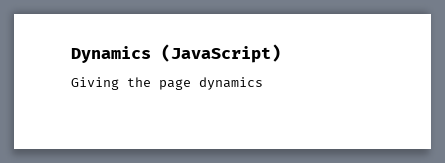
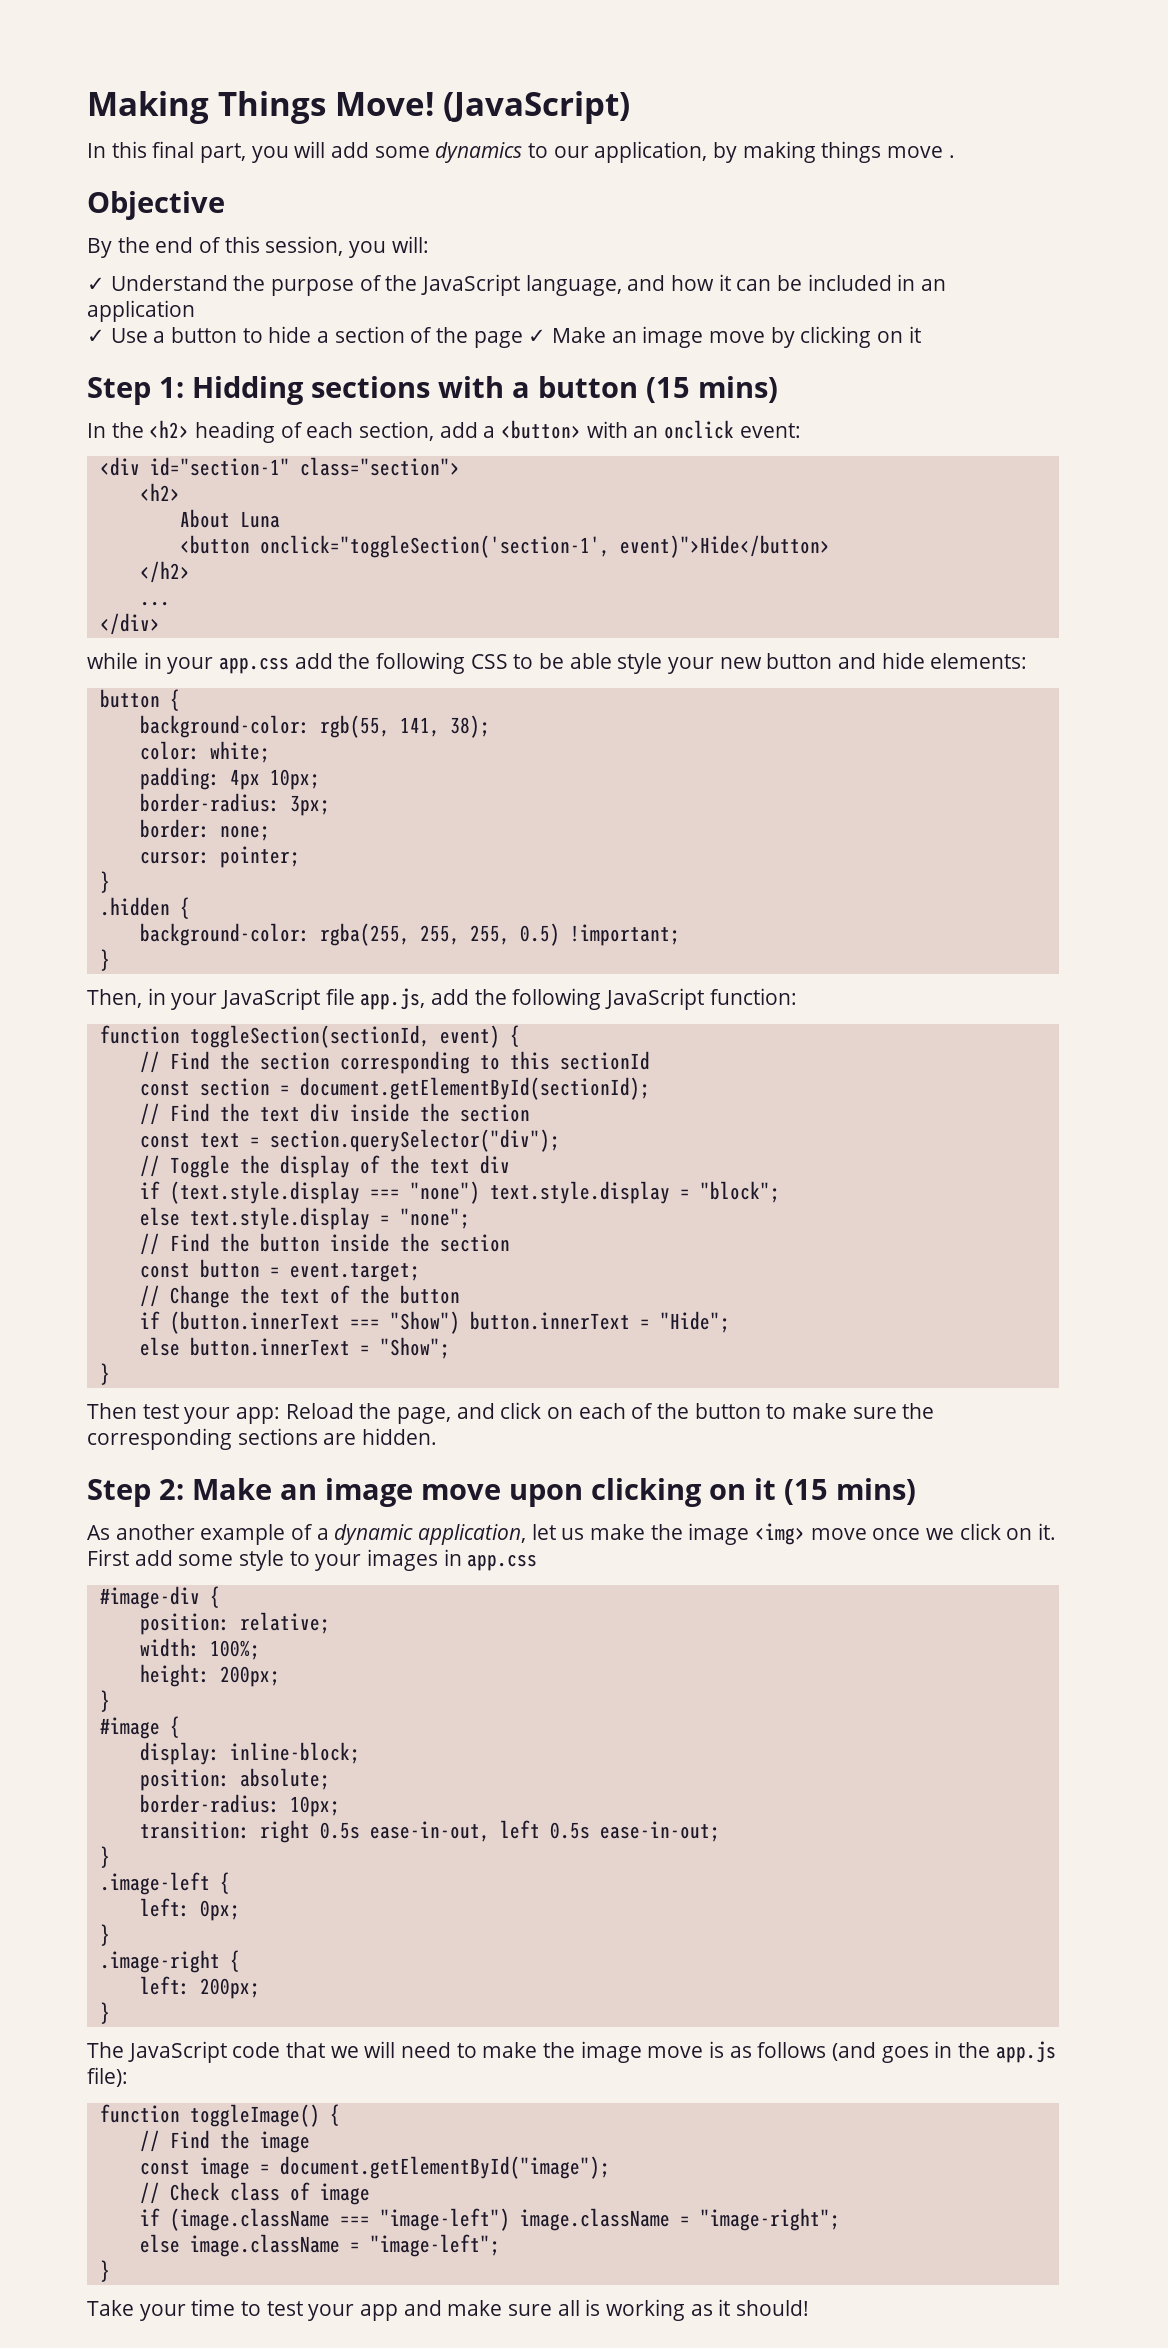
- Dynamics (JavaScript)
- Giving the page dynamics
+ Making Things Move! (JavaScript)
+ In this final part, you will add some dynamics to our application, by making things move .
+ Objective
+ By the end of this session, you will:
+ ✓ Understand the purpose of the JavaScript language, and how it can be included in an application
+ ✓ Use a button to hide a section of the page ✓ Make an image move by clicking on it
+ Step 1: Hidding sections with a button (15 mins)
+ In the <h2> heading of each section, add a <button> with an onclick event:
+ <div id="section-1" class="section">
+ <h2>
+ About Luna
+ <button onclick="toggleSection('section-1', event)">Hide</button>
+ </h2>
+ ...
+ </div>
+ while in your app.css add the following CSS to be able style your new button and hide elements:
+ button {
+ background-color: rgb(55, 141, 38);
+ color: white;
+ padding: 4px 10px;
+ border-radius: 3px;
+ border: none;
+ cursor: pointer;
+ }
+ .hidden {
+ background-color: rgba(255, 255, 255, 0.5) !important;
+ }
+ Then, in your JavaScript file app.js, add the following JavaScript function:
+ function toggleSection(sectionId, event) {
+ // Find the section corresponding to this sectionId
+ const section = document.getElementById(sectionId);
+ // Find the text div inside the section
+ const text = section.querySelector("div");
+ // Toggle the display of the text div
+ if (text.style.display === "none") text.style.display = "block";
+ else text.style.display = "none";
+ // Find the button inside the section
+ const button = event.target;
+ // Change the text of the button
+ if (button.innerText === "Show") button.innerText = "Hide";
+ else button.innerText = "Show";
+ }
+ Then test your app: Reload the page, and click on each of the button to make sure the corresponding sections are hidden.
+ Step 2: Make an image move upon clicking on it (15 mins)
+ As another example of a dynamic application, let us make the image <img> move once we click on it. First add some style to your images in app.css
+ #image-div {
+ position: relative;
+ width: 100%;
+ height: 200px;
+ }
+ #image {
+ display: inline-block;
+ position: absolute;
+ border-radius: 10px;
+ transition: right 0.5s ease-in-out, left 0.5s ease-in-out;
+ }
+ .image-left {
+ left: 0px;
+ }
+ .image-right {
+ left: 200px;
+ }
+ The JavaScript code that we will need to make the image move is as follows (and goes in the app.js file):
+ function toggleImage() {
+ // Find the image
+ const image = document.getElementById("image");
+ // Check class of image
+ if (image.className === "image-left") image.className = "image-right";
+ else image.className = "image-left";
+ }
+ Take your time to test your app and make sure all is working as it should!

